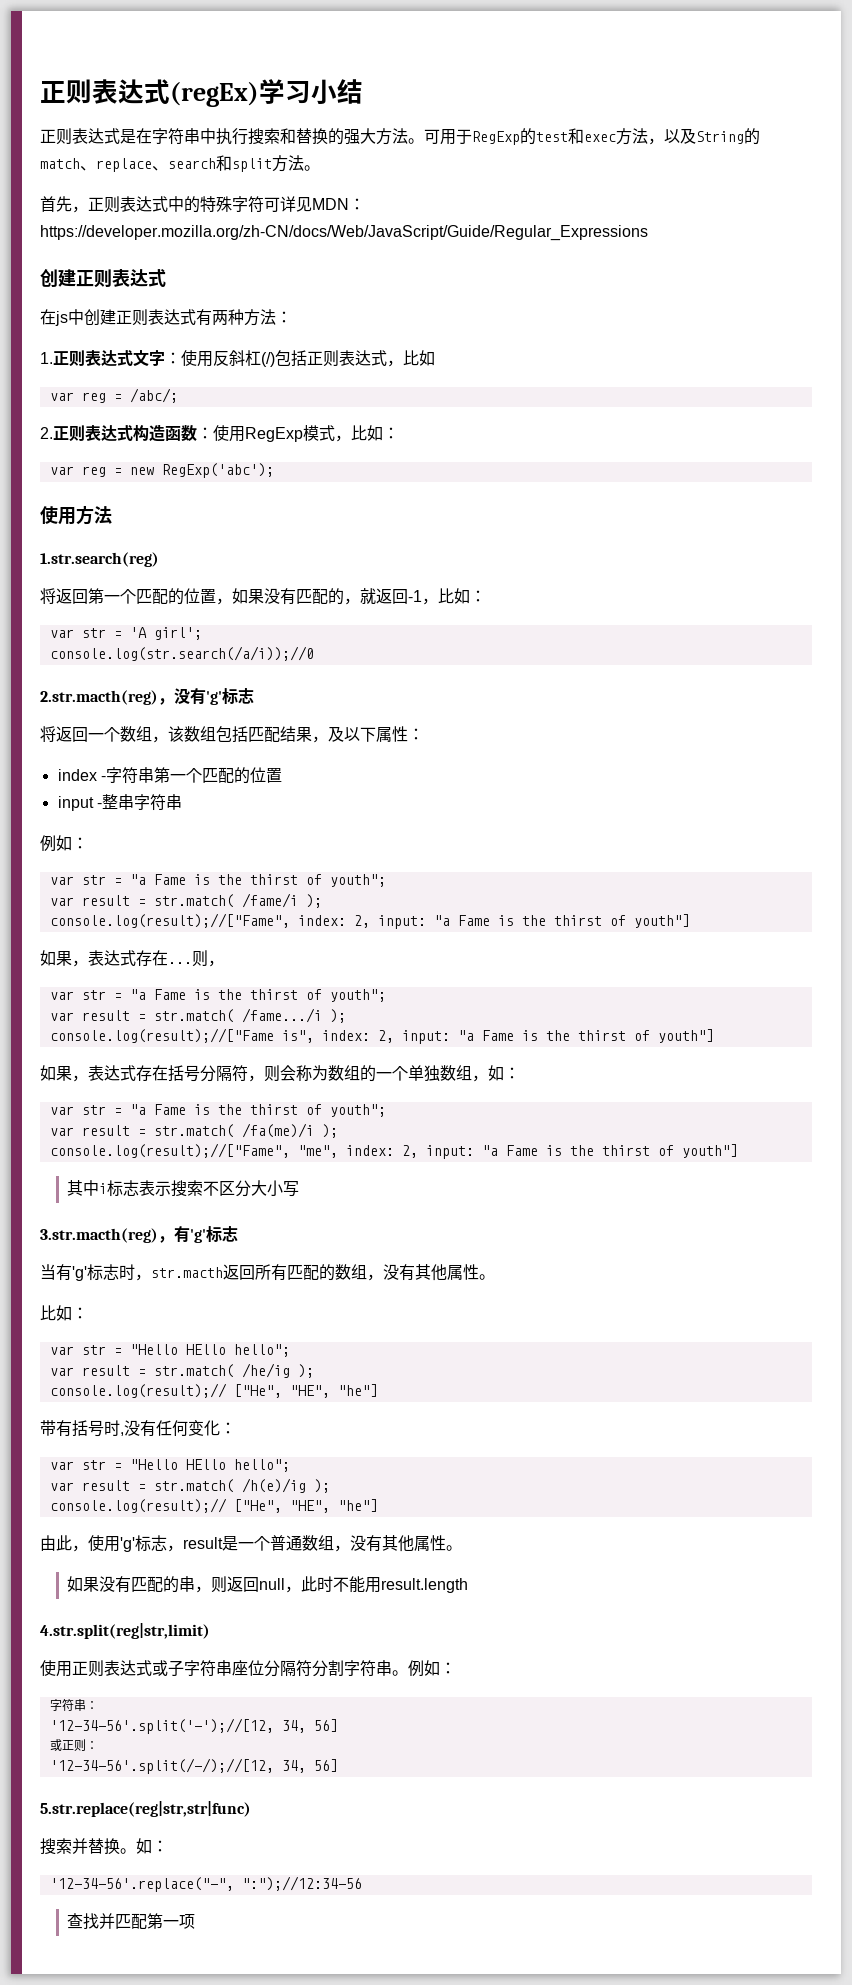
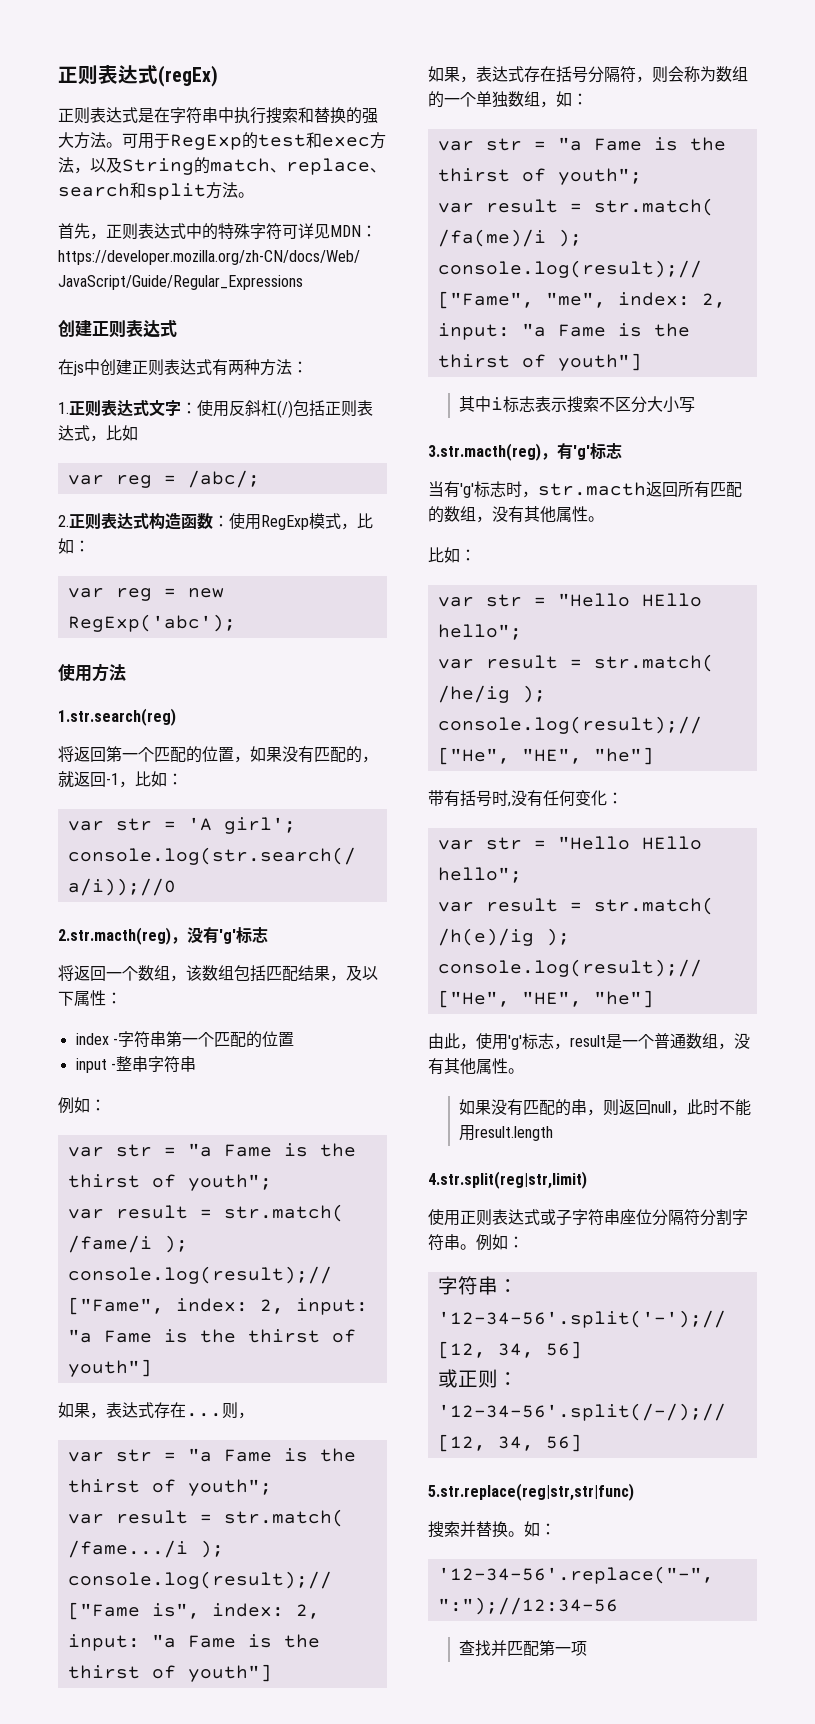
- 正则表达式(regEx)学习小结
+ 正则表达式(regEx)

